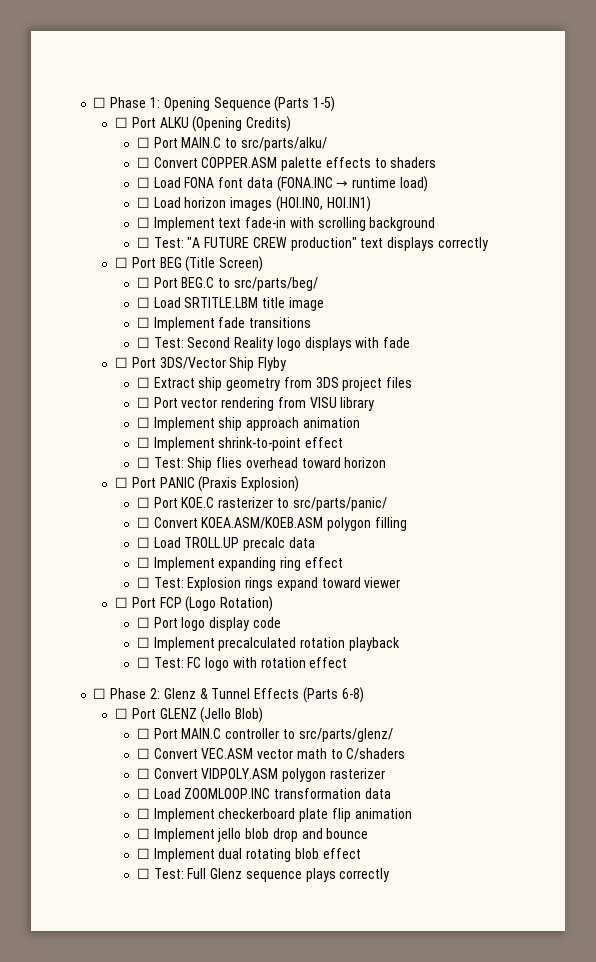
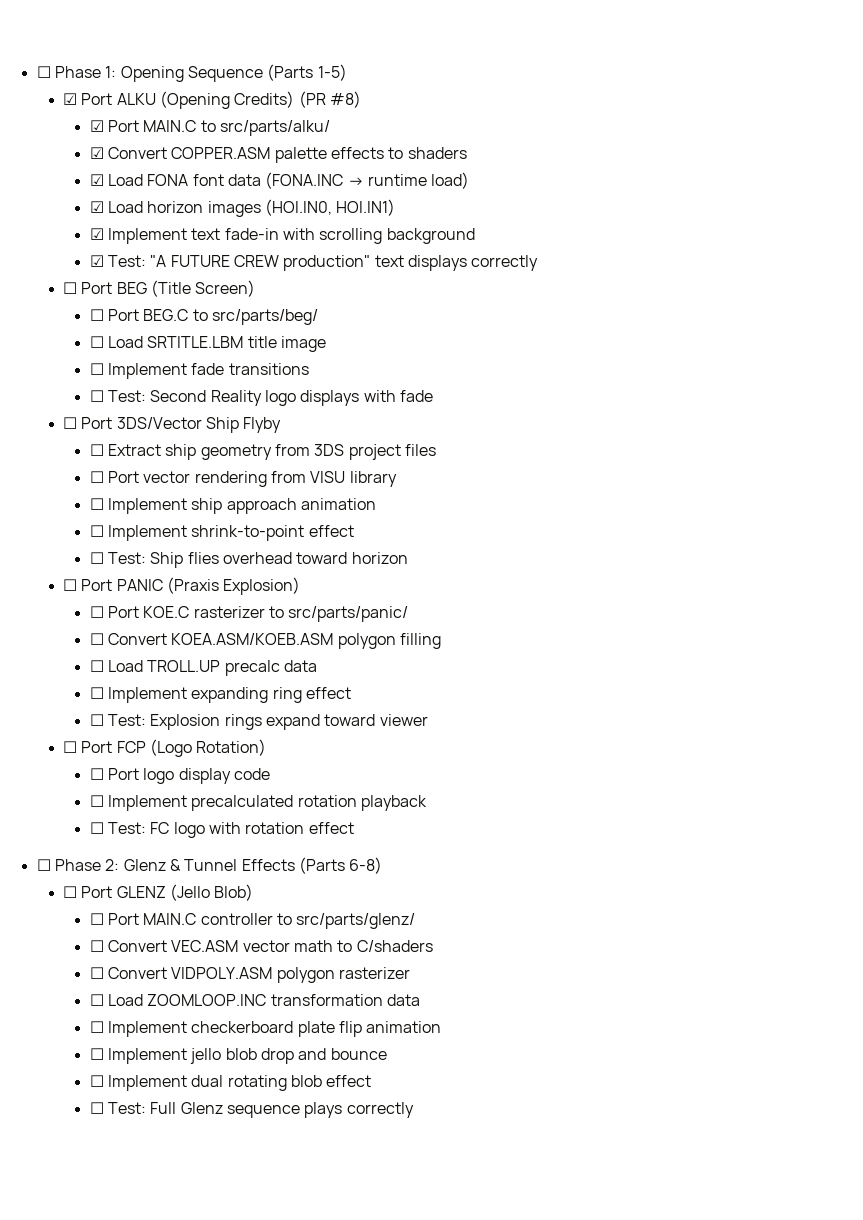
- ☐ Port ALKU (Opening Credits)
- ☐ Port MAIN.C to src/parts/alku/
+ ☑ Port ALKU (Opening Credits) (PR #8)
+ ☑ Port MAIN.C to src/parts/alku/
- ☐ Convert COPPER.ASM palette effects to shaders
+ ☑ Convert COPPER.ASM palette effects to shaders
- ☐ Load FONA font data (FONA.INC → runtime load)
+ ☑ Load FONA font data (FONA.INC → runtime load)
- ☐ Load horizon images (HOI.IN0, HOI.IN1)
+ ☑ Load horizon images (HOI.IN0, HOI.IN1)
- ☐ Implement text fade-in with scrolling background
+ ☑ Implement text fade-in with scrolling background
- ☐ Test: "A FUTURE CREW production" text displays correctly
+ ☑ Test: "A FUTURE CREW production" text displays correctly

